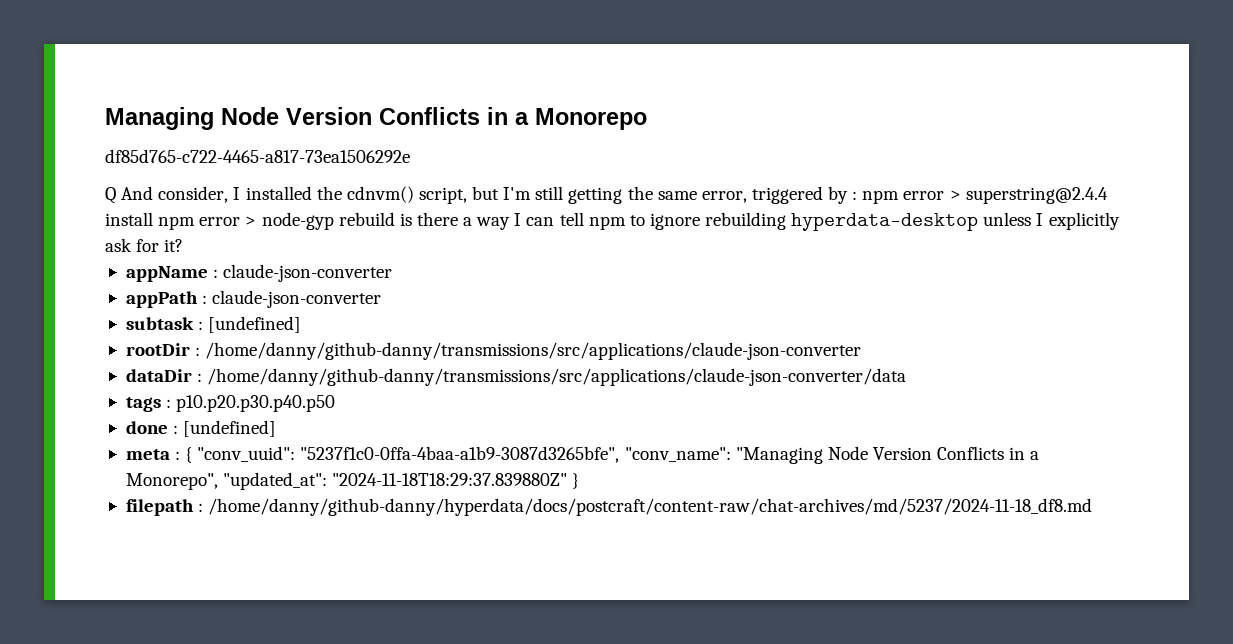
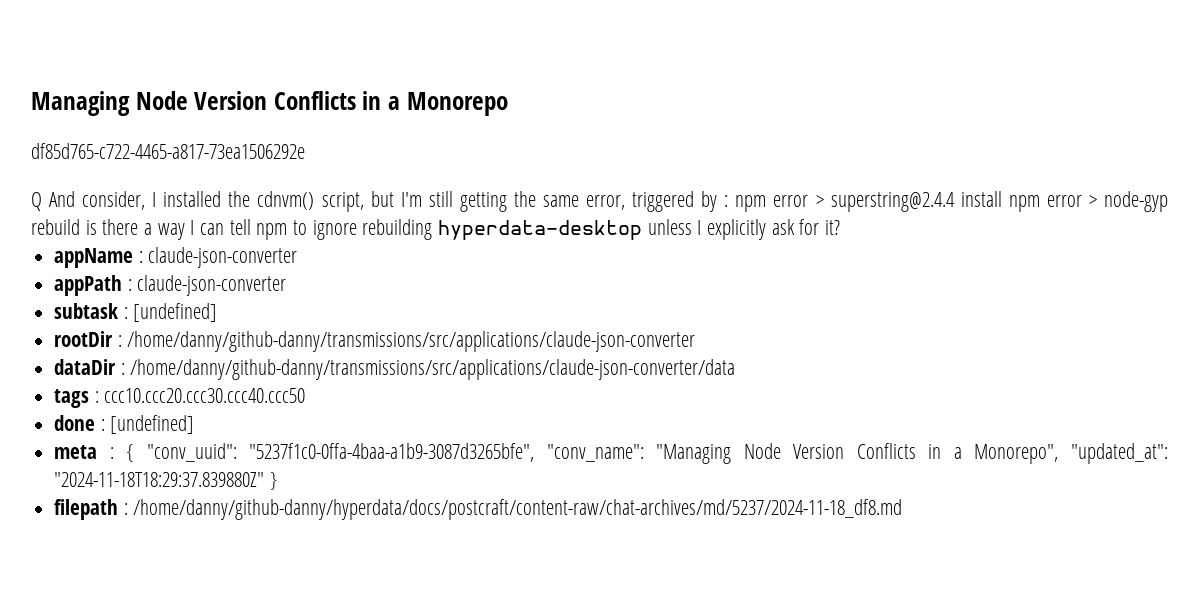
- tags : p10.p20.p30.p40.p50
+ tags : ccc10.ccc20.ccc30.ccc40.ccc50

